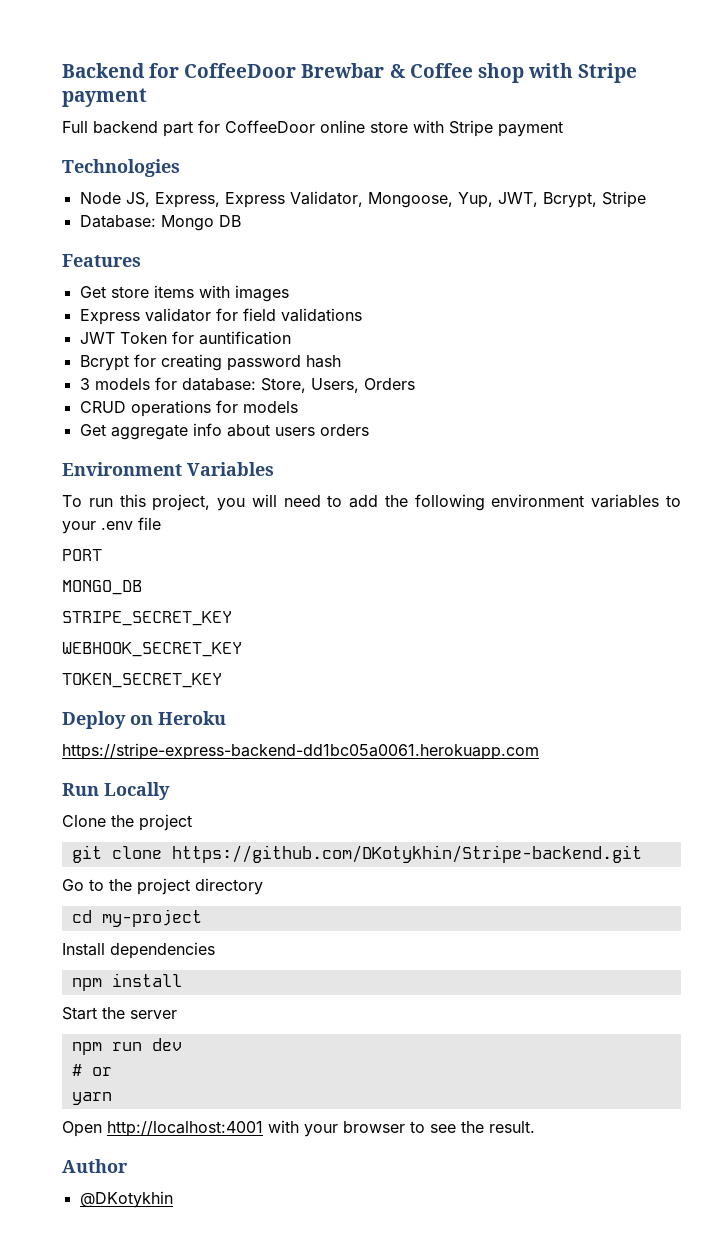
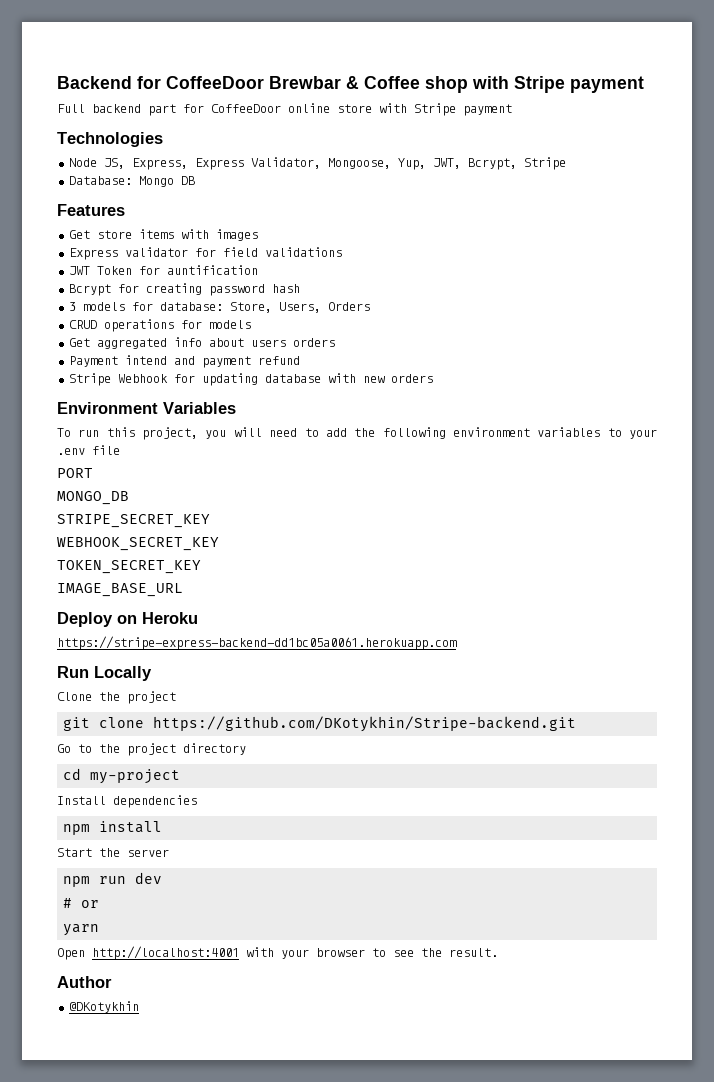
- Get aggregate info about users orders
+ Get aggregated info about users orders
+ Payment intend and payment refund
+ Stripe Webhook for updating database with new orders
+ IMAGE_BASE_URL

